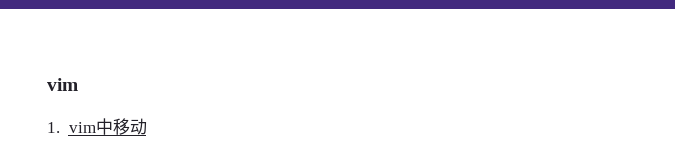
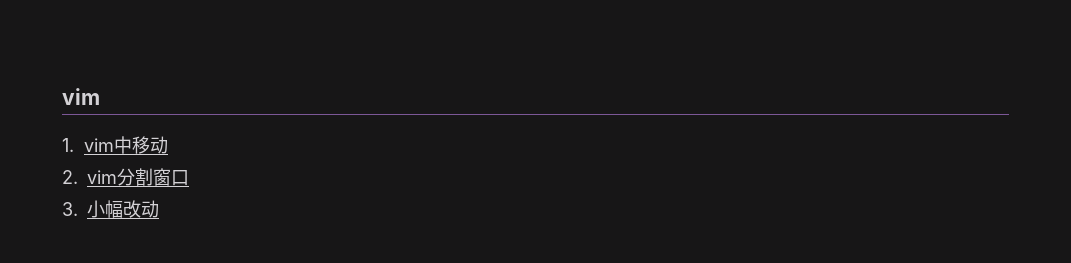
+ 2. vim分割窗口
+ 3.小幅改动

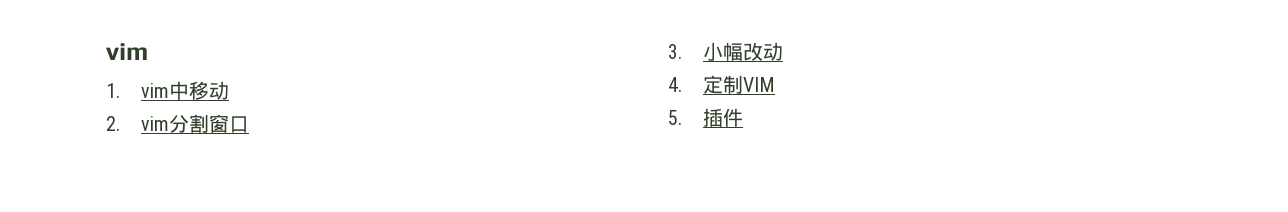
+ 4.定制VIM
+ 5.插件

